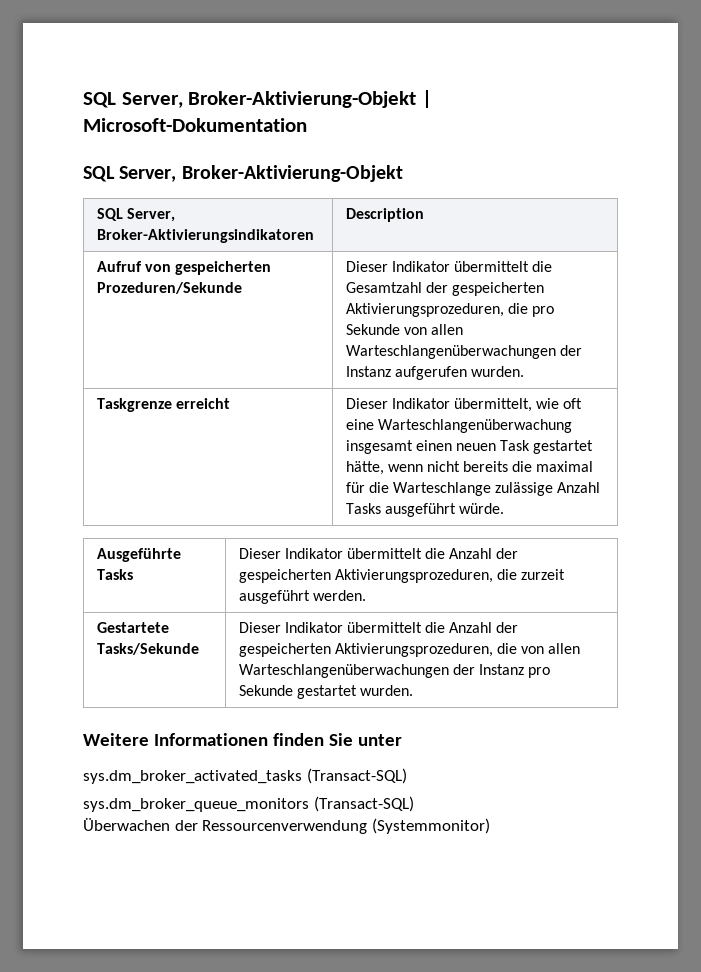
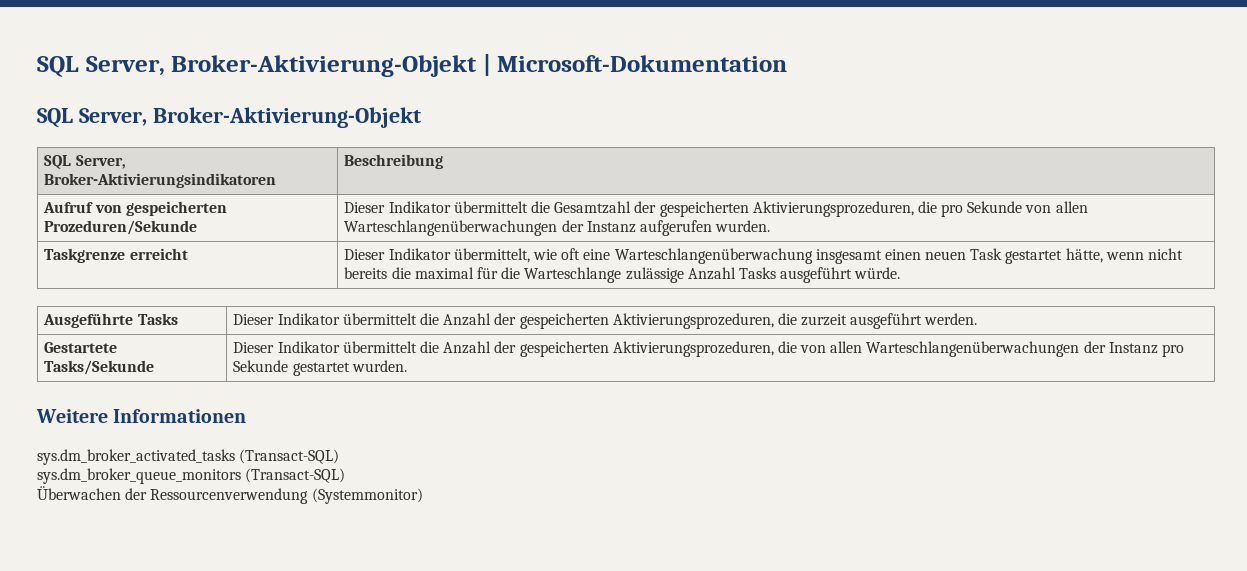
- SQL Server, Broker-Aktivierungsindikatoren | Description
+ SQL Server, Broker-Aktivierungsindikatoren | Beschreibung
- Weitere Informationen finden Sie unter
+ Weitere Informationen

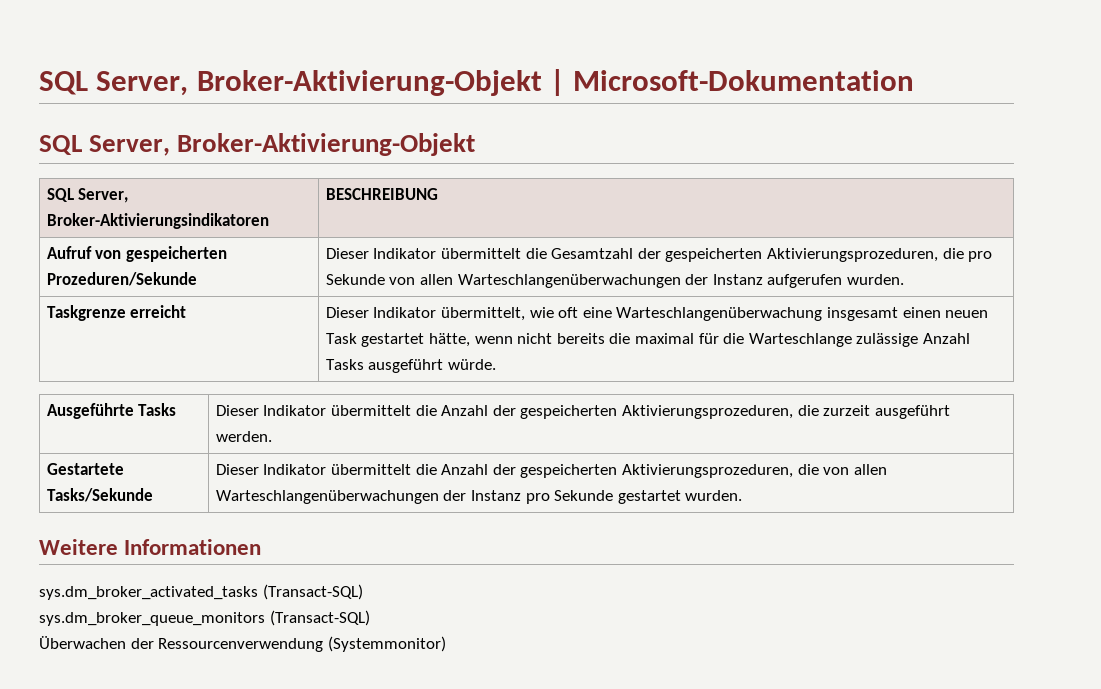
- SQL Server, Broker-Aktivierungsindikatoren | Beschreibung
+ SQL Server, Broker-Aktivierungsindikatoren | BESCHREIBUNG

